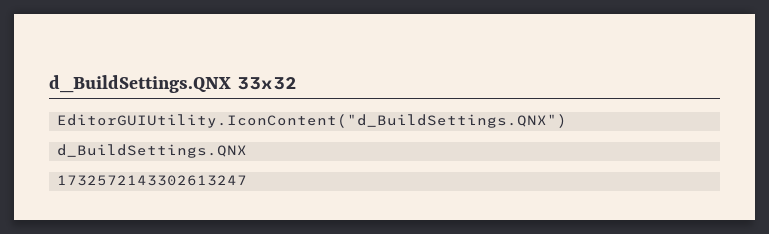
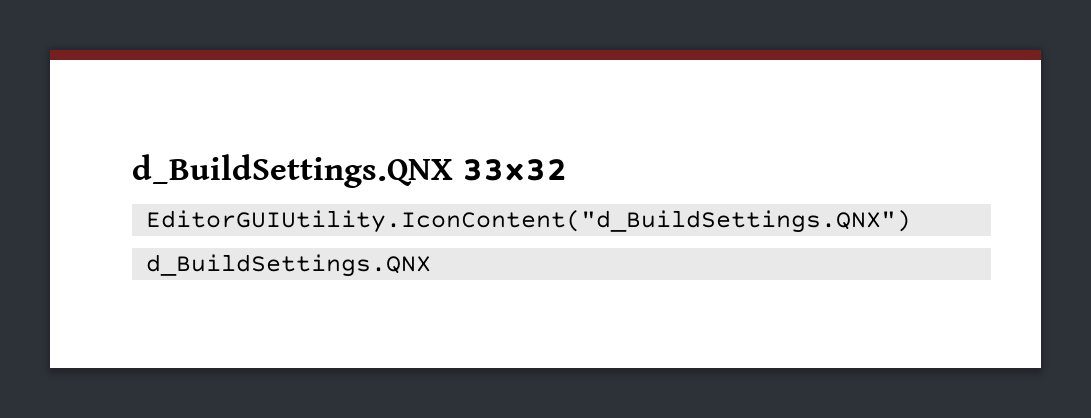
- 1732572143302613247

